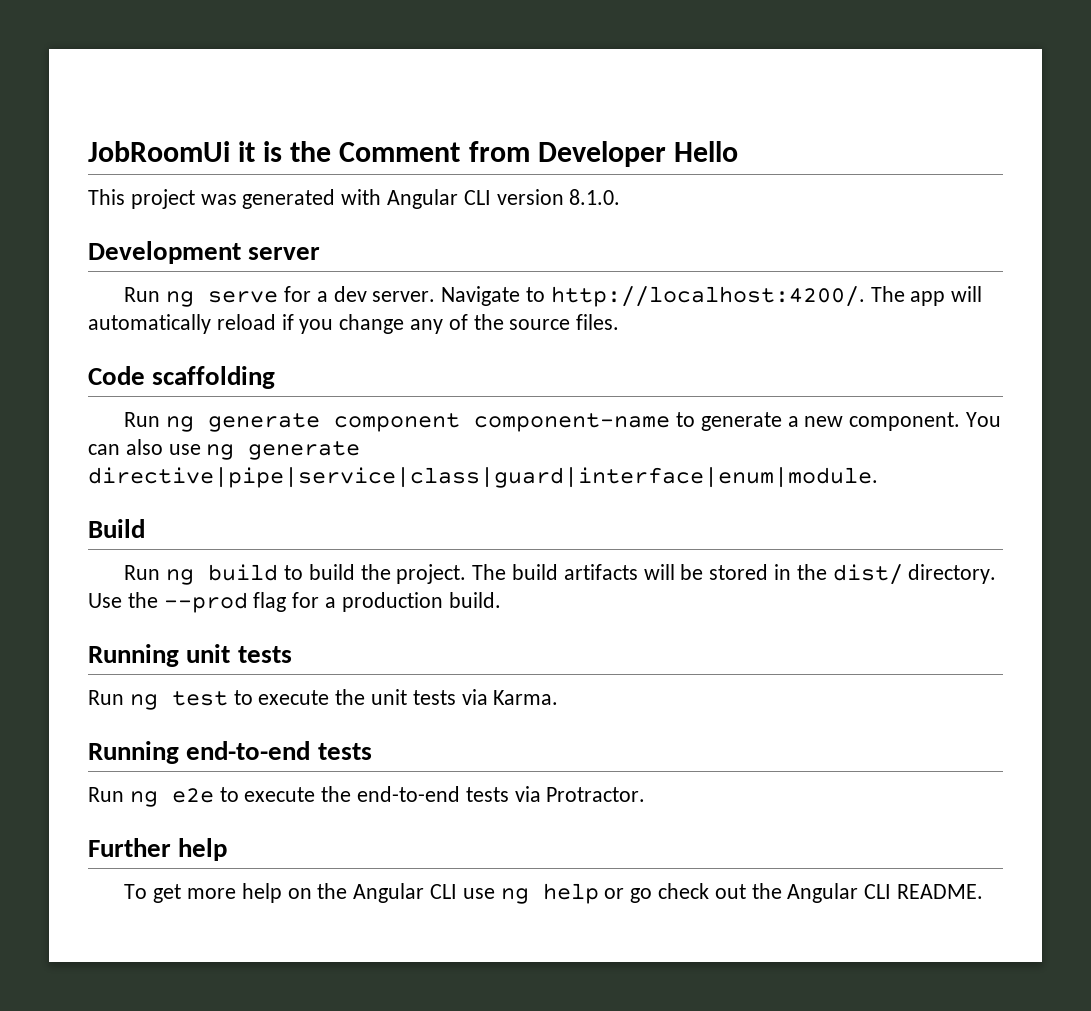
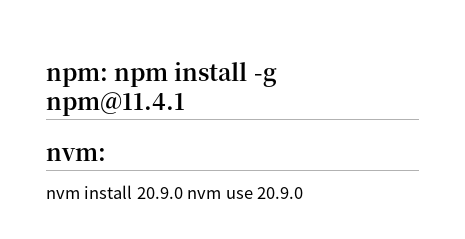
- JobRoomUi it is the Comment from Developer Hello
- This project was generated with Angular CLI version 8.1.0.
- Development server
- Run ng serve for a dev server. Navigate to http://localhost:4200/. The app will automatically reload if you change any of the source files.
- Code scaffolding
- Run ng generate component component-name to generate a new component. You can also use ng generate directive|pipe|service|class|guard|interface|enum|module.
- Build
- Run ng build to build the project. The build artifacts will be stored in the dist/ directory. Use the --prod flag for a production build.
- Running unit tests
- Run ng test to execute the unit tests via Karma.
- Running end-to-end tests
- Run ng e2e to execute the end-to-end tests via Protractor.
- Further help
- To get more help on the Angular CLI use ng help or go check out the Angular CLI README.
+ npm: npm install -g npm@11.4.1
+ nvm:
+ nvm install 20.9.0 nvm use 20.9.0

